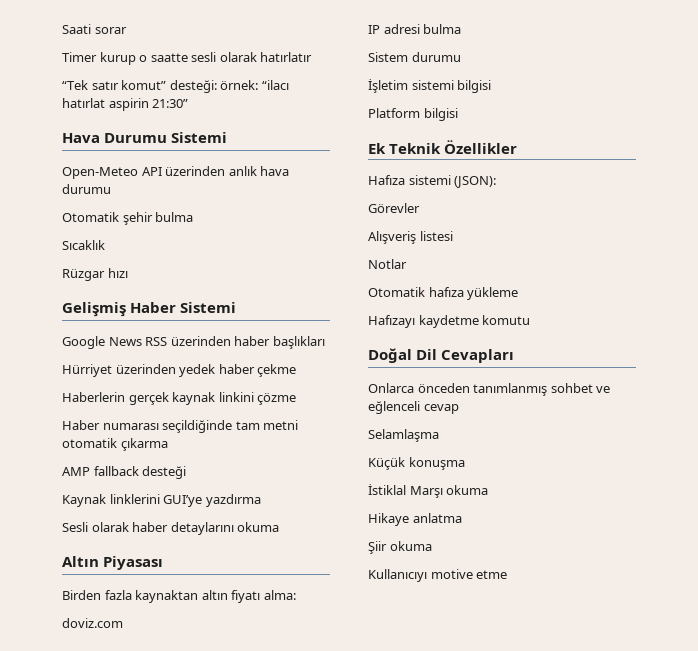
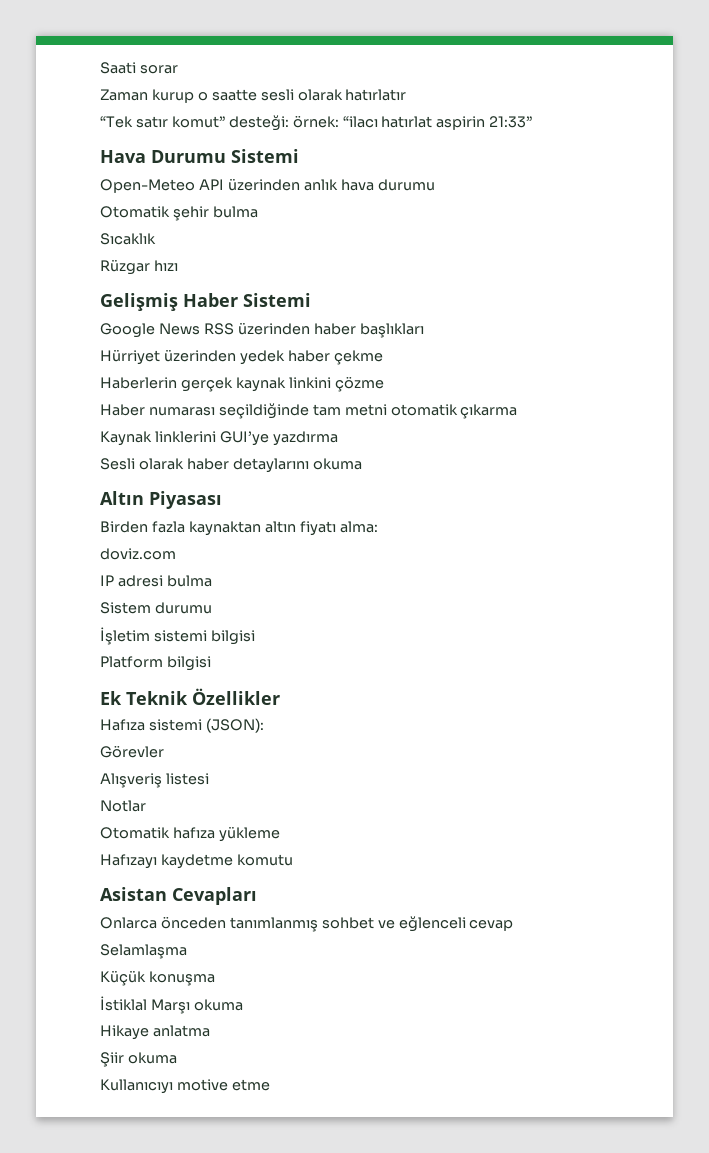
- Timer kurup o saatte sesli olarak hatırlatır
+ Zaman kurup o saatte sesli olarak hatırlatır
- “Tek satır komut” desteği: örnek: “ilacı hatırlat aspirin 21:30”
+ “Tek satır komut” desteği: örnek: “ilacı hatırlat aspirin 21:33”
- AMP fallback desteği
- Doğal Dil Cevapları
+ Asistan Cevapları

